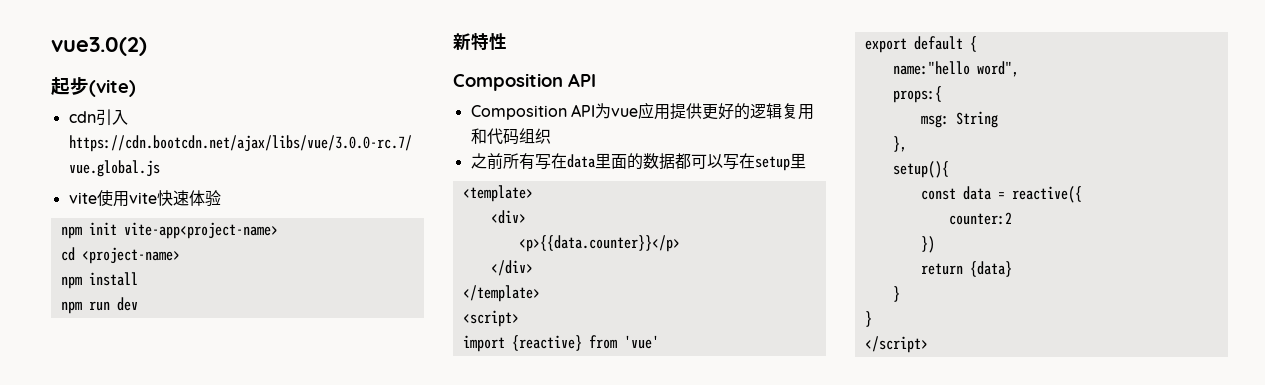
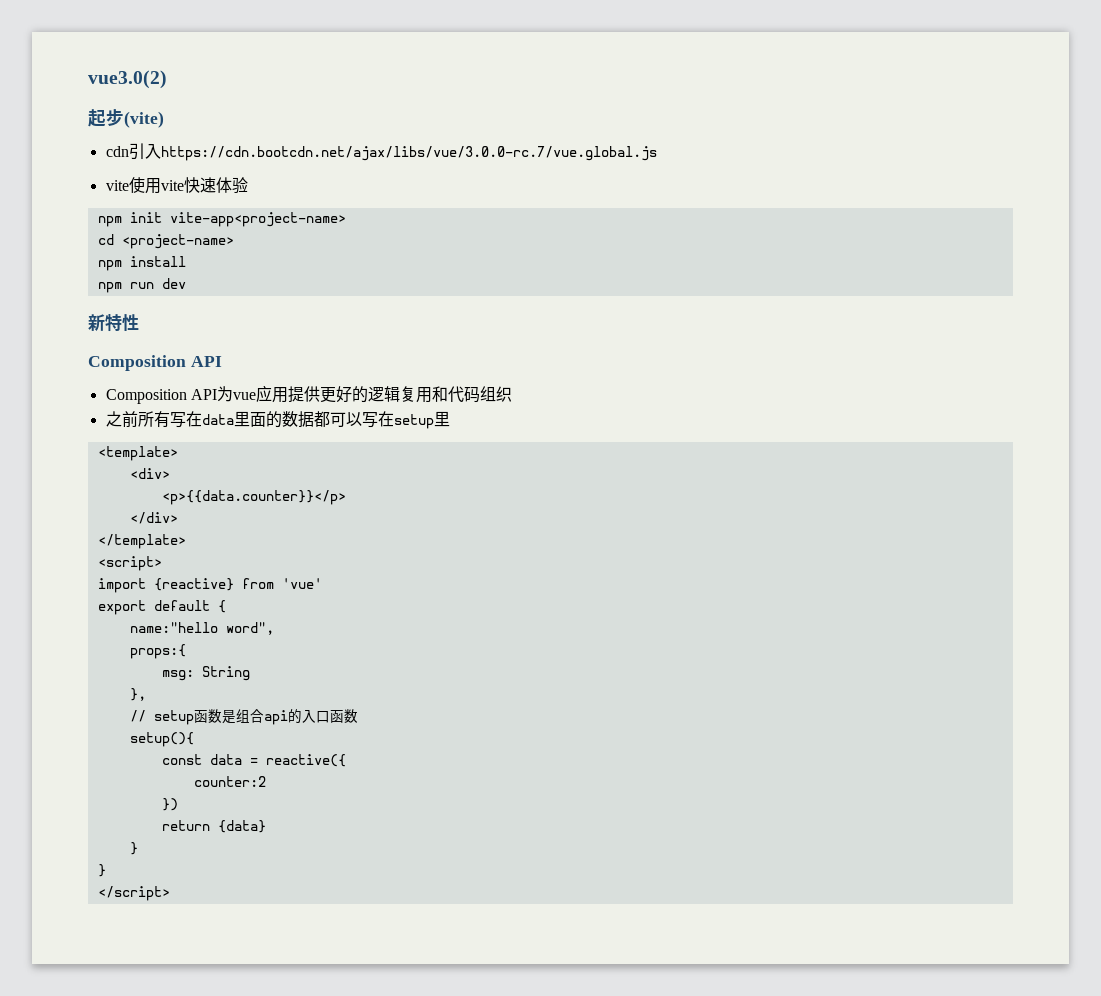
+ // setup函数是组合api的入口函数

